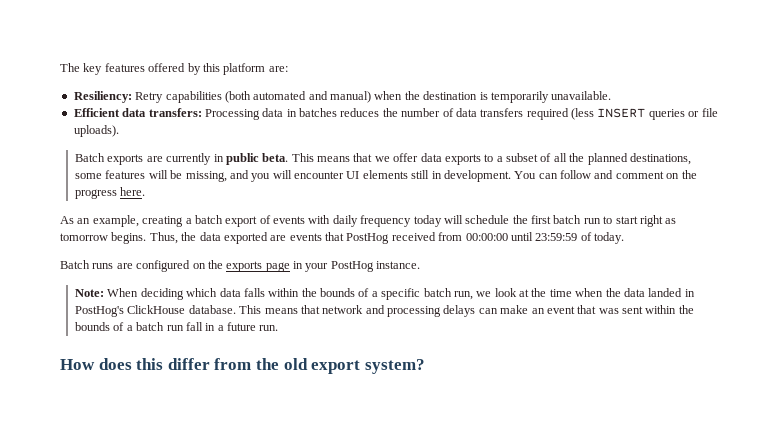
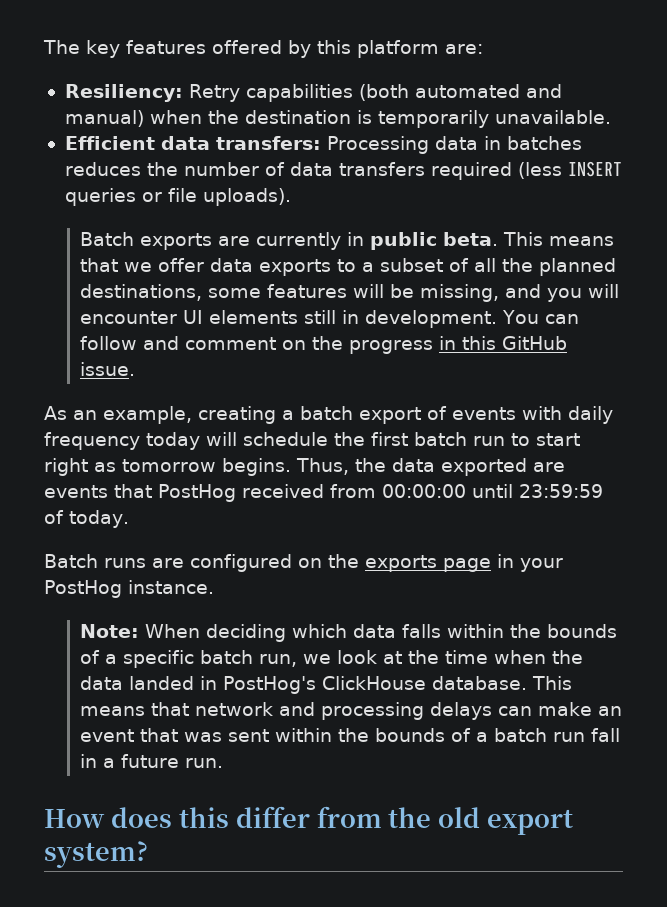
- You can follow and comment on the progress here.
+ You can follow and comment on the progress in this GitHub issue.

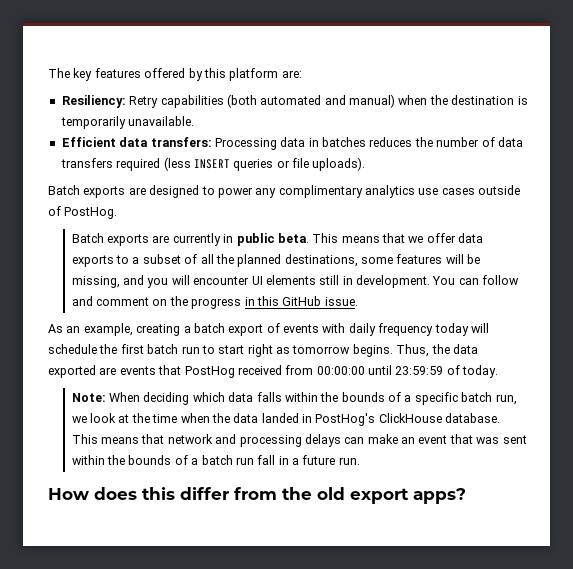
+ Batch exports are designed to power any complimentary analytics use cases outside of PostHog.
- Batch runs are configured on the exports page in your PostHog instance.
- How does this differ from the old export system?
+ How does this differ from the old export apps?

